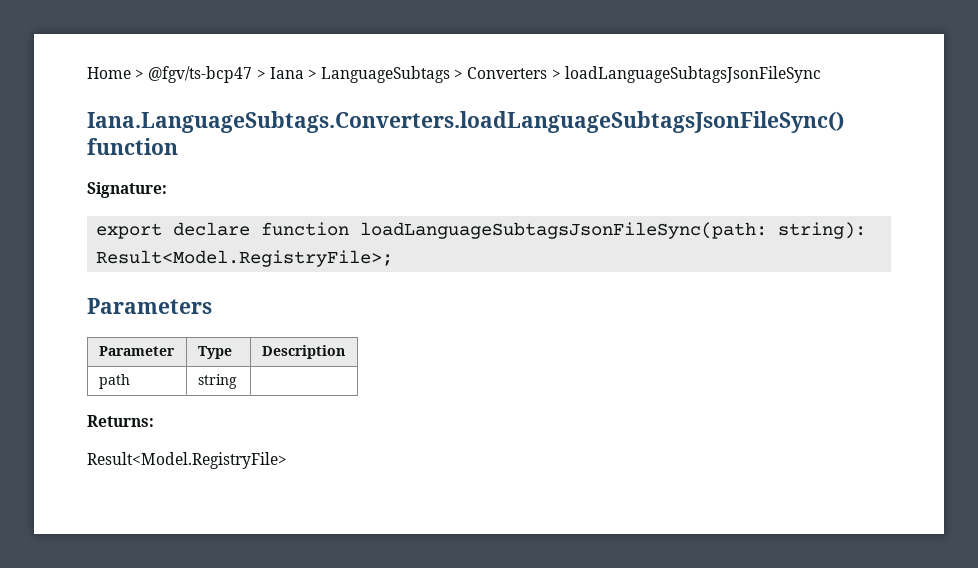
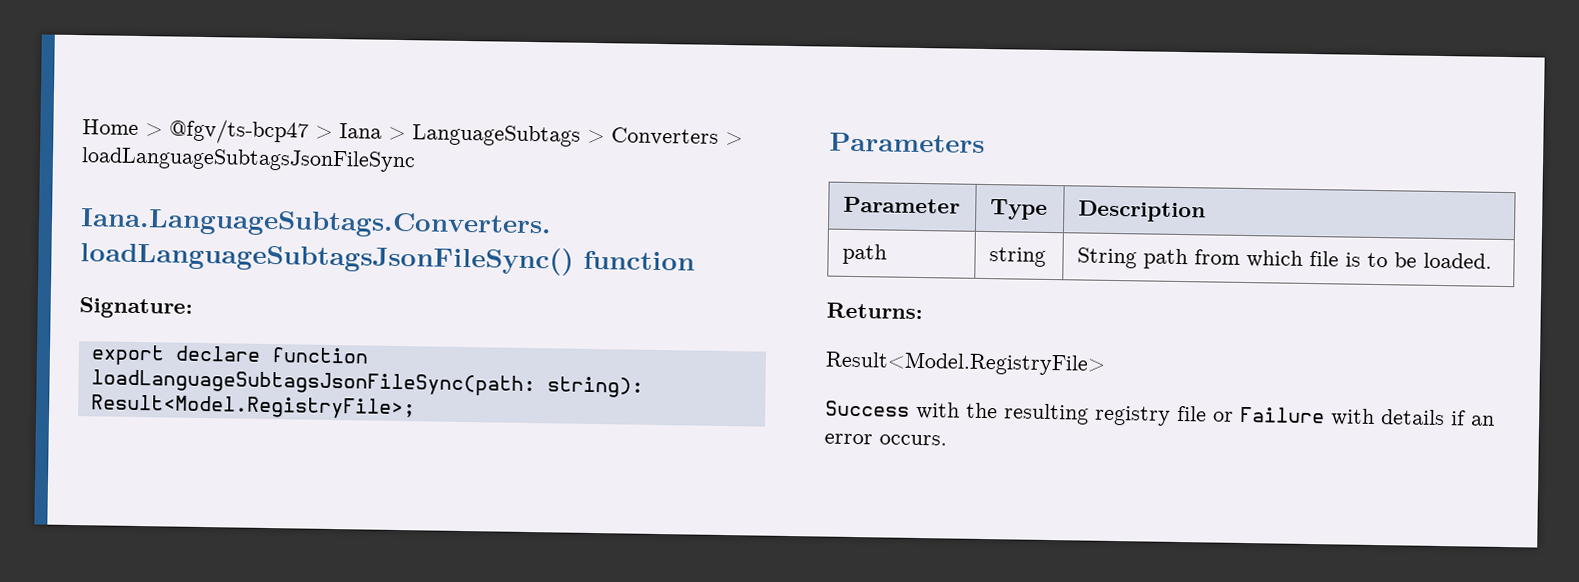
- path | string |
+ path | string | String path from which file is to be loaded.
  Returns:
  Result<Model.RegistryFile>
+ Success with the resulting registry file or Failure with details if an error occurs.

